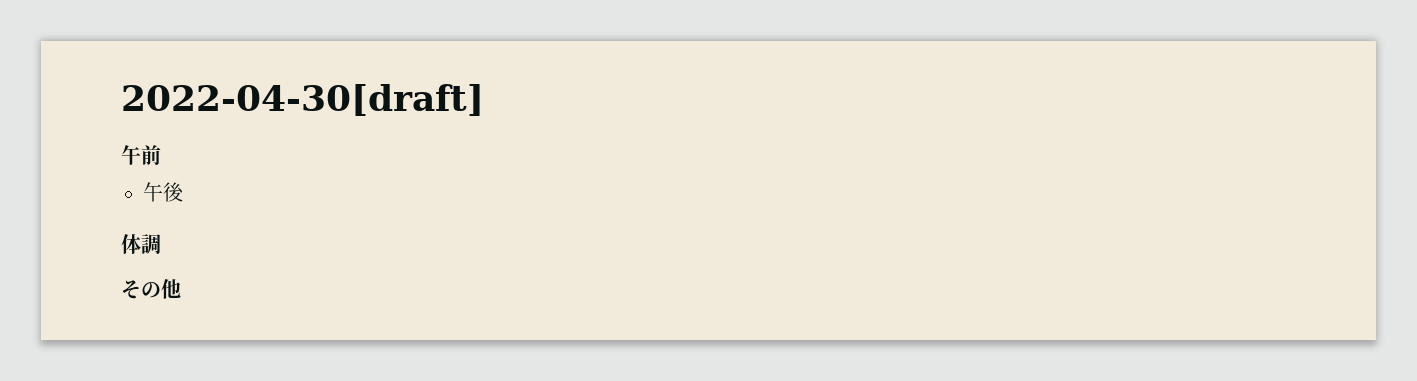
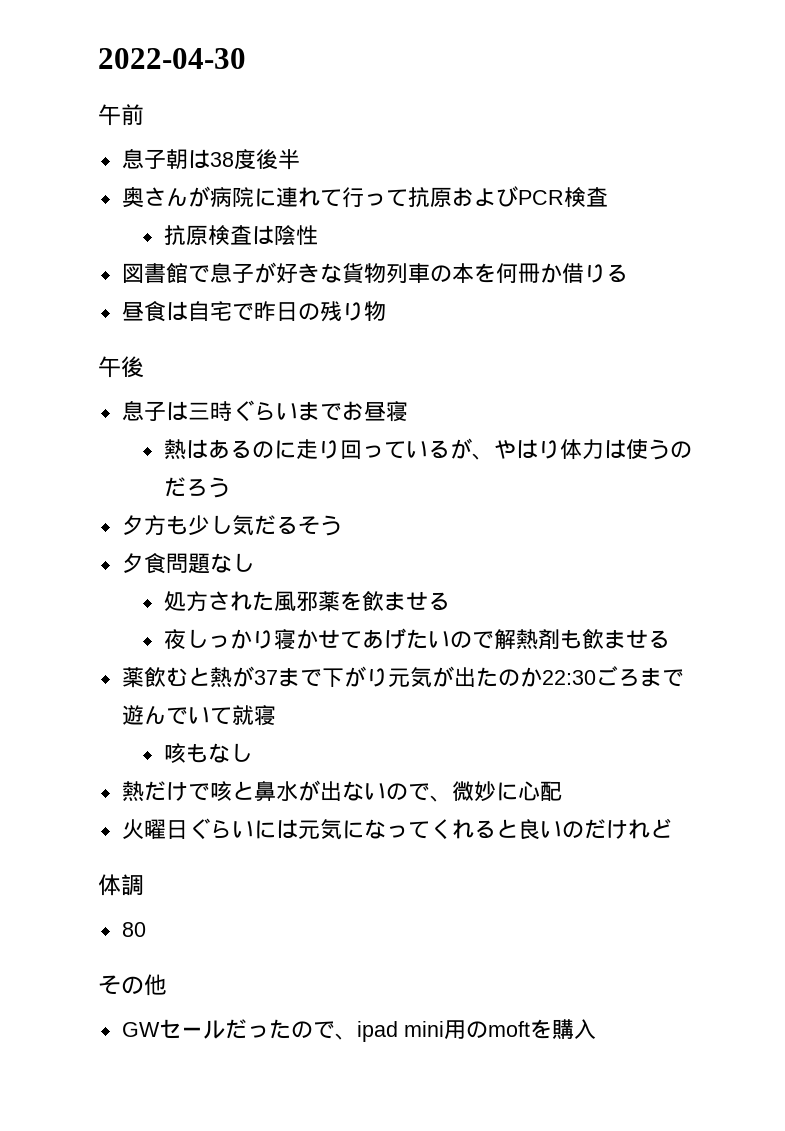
- 2022-04-30[draft]
+ 2022-04-30
+ 息子朝は38度後半
+ 奥さんが病院に連れて行って抗原およびPCR検査
+ 抗原検査は陰性
+ 図書館で息子が好きな貨物列車の本を何冊か借りる
+ 昼食は自宅で昨日の残り物
  午後
+ 息子は三時ぐらいまでお昼寝
+ 熱はあるのに走り回っているが、やはり体力は使うのだろう
+ 夕方も少し気だるそう
+ 夕食問題なし
+ 処方された風邪薬を飲ませる
+ 夜しっかり寝かせてあげたいので解熱剤も飲ませる
+ 薬飲むと熱が37まで下がり元気が出たのか22:30ごろまで遊んでいて就寝
+ 咳もなし
+ 熱だけで咳と鼻水が出ないので、微妙に心配
+ 火曜日ぐらいには元気になってくれると良いのだけれど
+ 80
+ GWセールだったので、ipad mini用のmoftを購入

